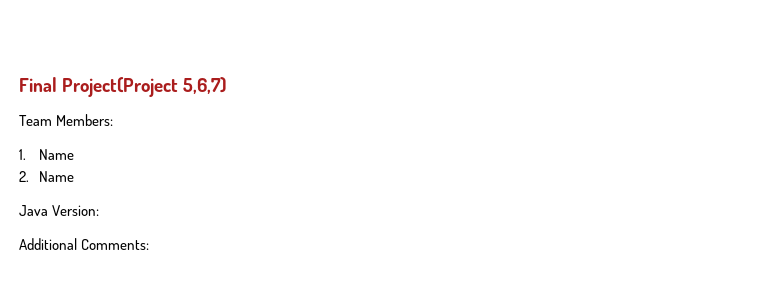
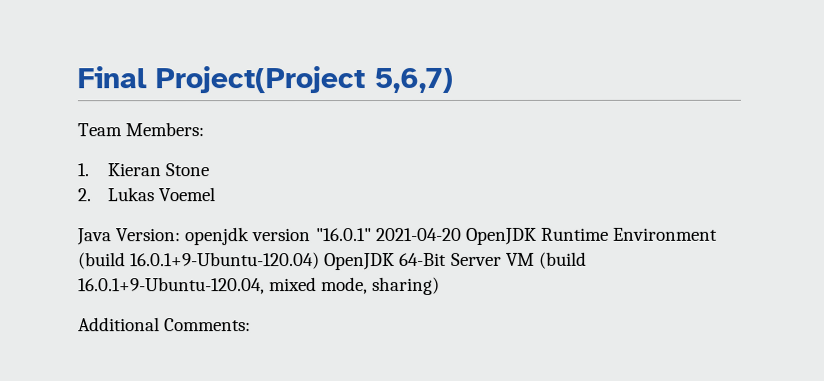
- 1. Name
+ 1. Kieran Stone
- 2. Name
+ 2. Lukas Voemel
- Java Version:
+ Java Version: openjdk version "16.0.1" 2021-04-20 OpenJDK Runtime Environment (build 16.0.1+9-Ubuntu-120.04) OpenJDK 64-Bit Server VM (build 16.0.1+9-Ubuntu-120.04, mixed mode, sharing)

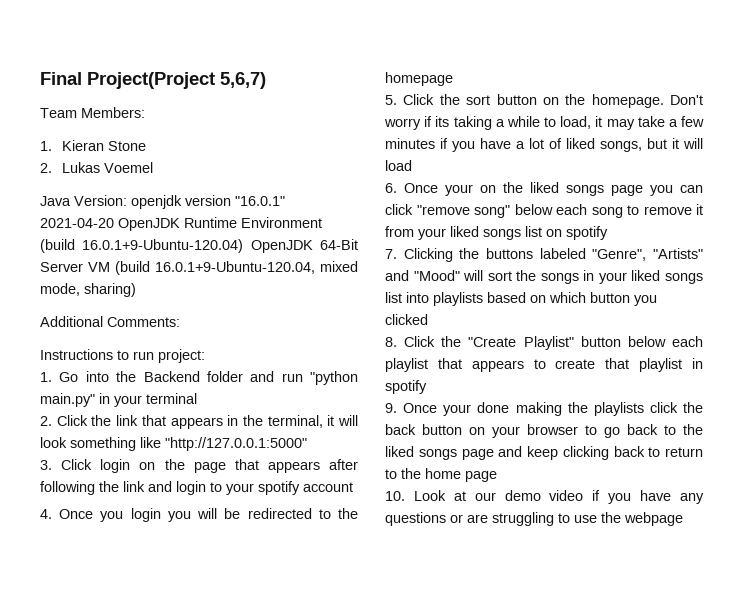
+ Instructions to run project:
+ 1. Go into the Backend folder and run "python main.py" in your terminal
+ 2. Click the link that appears in the terminal, it will look something like "http://127.0.0.1:5000"
+ 3. Click login on the page that appears after following the link and login to your spotify account
+ 4. Once you login you will be redirected to the homepage
+ 5. Click the sort button on the homepage. Don't worry if its taking a while to load, it may take a few minutes if you have a lot of liked songs, but it will load
+ 6. Once your on the liked songs page you can click "remove song" below each song to remove it from your liked songs list on spotify
+ 7. Clicking the buttons labeled "Genre", "Artists" and "Mood" will sort the songs in your liked songs list into playlists based on which button you clicked
+ 8. Click the "Create Playlist" button below each playlist that appears to create that playlist in spotify
+ 9. Once your done making the playlists click the back button on your browser to go back to the liked songs page and keep clicking back to return to the home page
+ 10. Look at our demo video if you have any questions or are struggling to use the webpage

